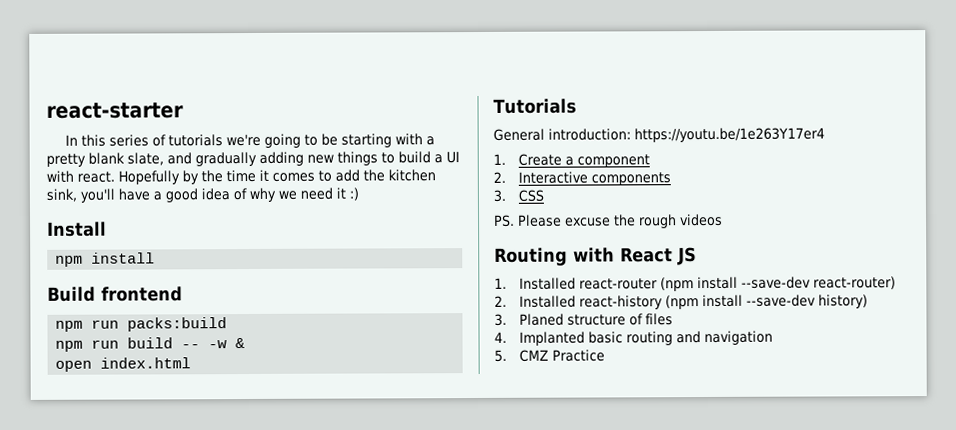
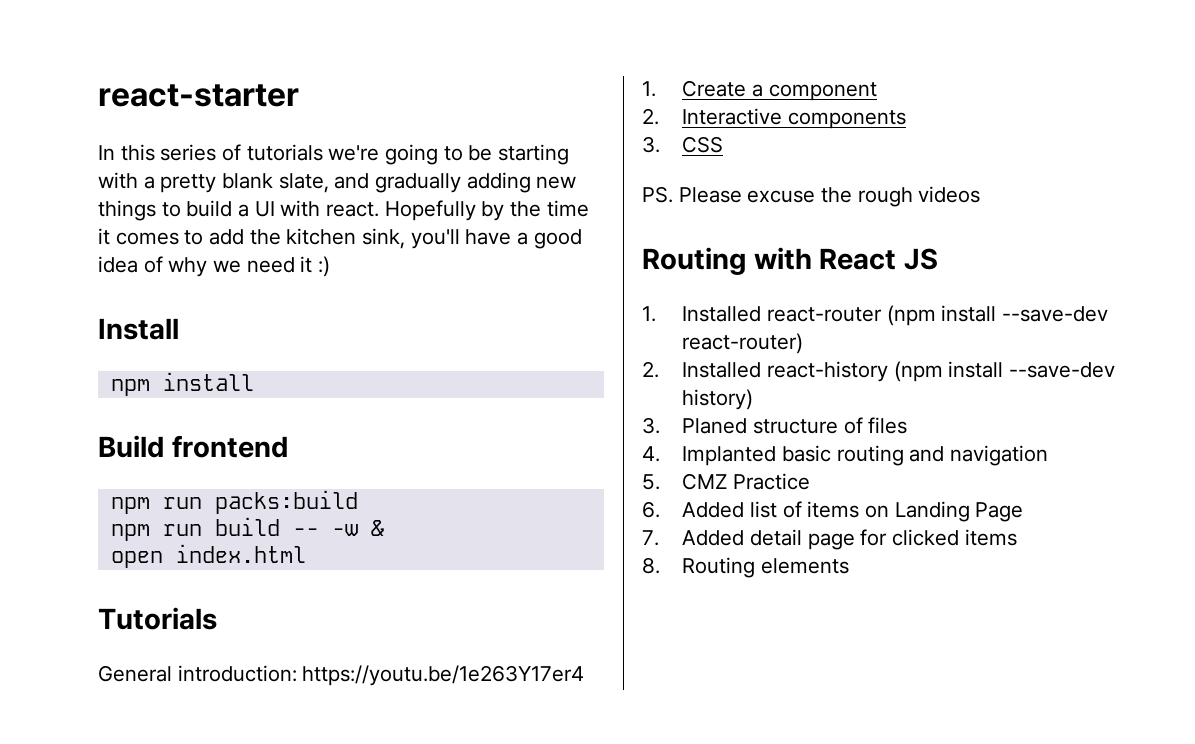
+ 6. Added list of items on Landing Page
+ 7. Added detail page for clicked items
+ 8. Routing elements

